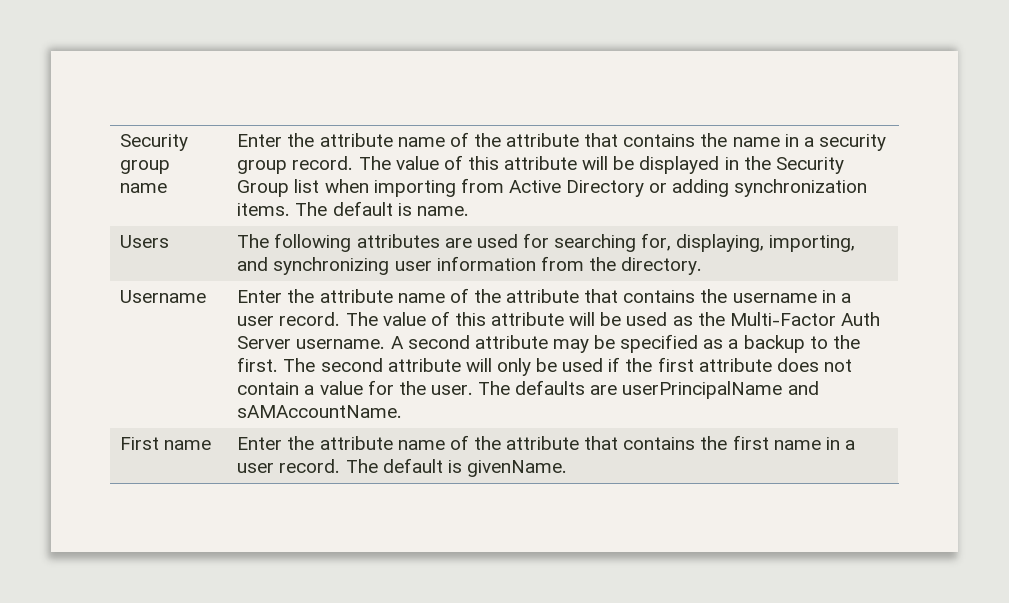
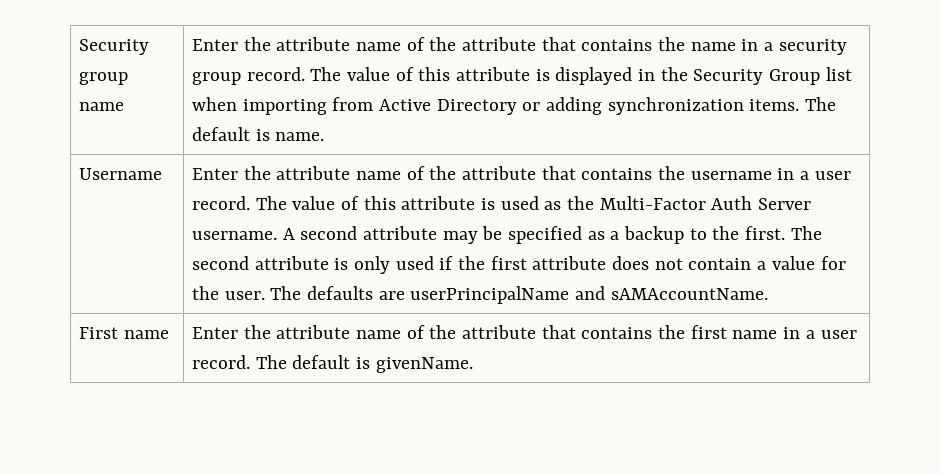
- The value of this attribute will be displayed in the Security Group list when importing from Active Directory or adding synchronization items.
+ The value of this attribute is displayed in the Security Group list when importing from Active Directory or adding synchronization items.
- Users | The following attributes are used for searching for, displaying, importing, and synchronizing user information from the directory.
- The value of this attribute will be used as the Multi-Factor Auth Server username.
+ The value of this attribute is used as the Multi-Factor Auth Server username.
- The second attribute will only be used if the first attribute does not contain a value for the user.
+ The second attribute is only used if the first attribute does not contain a value for the user.

